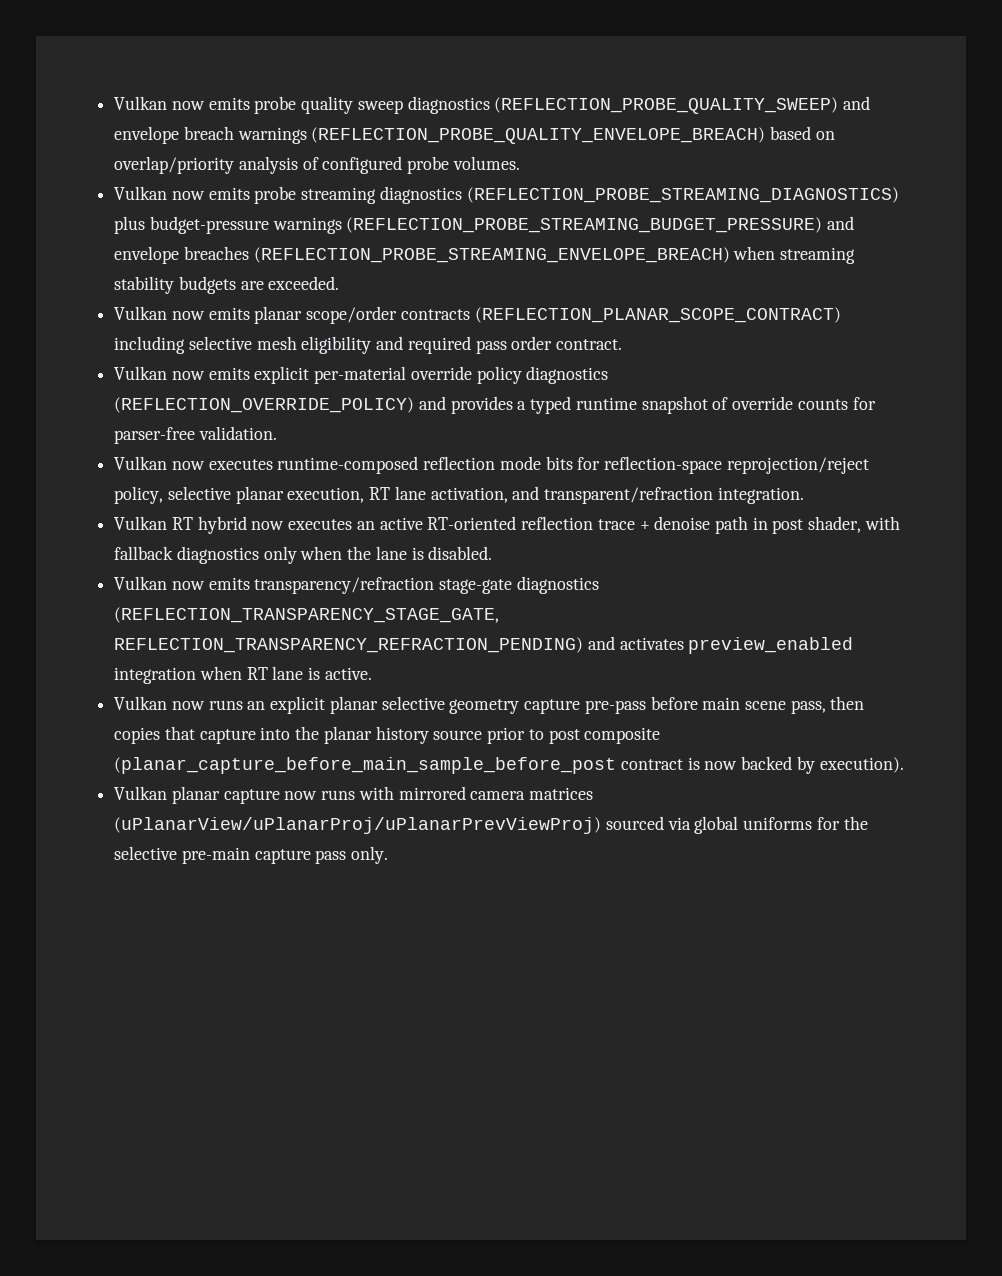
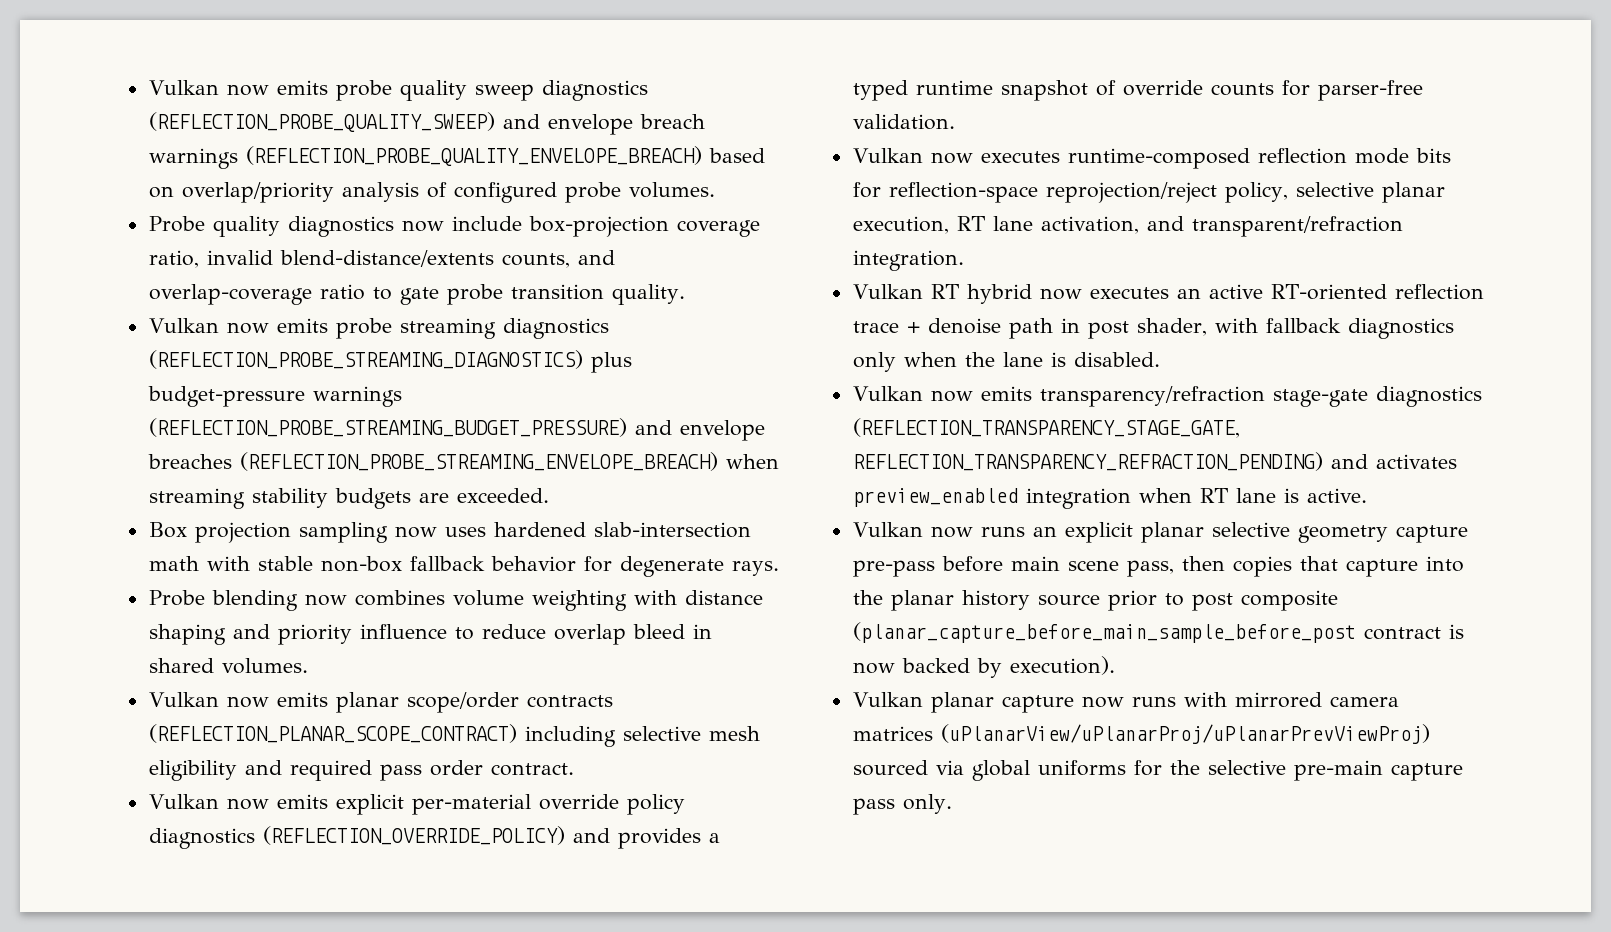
+ Probe quality diagnostics now include box-projection coverage ratio, invalid blend-distance/extents counts, and overlap-coverage ratio to gate probe transition quality.
+ Box projection sampling now uses hardened slab-intersection math with stable non-box fallback behavior for degenerate rays.
+ Probe blending now combines volume weighting with distance shaping and priority influence to reduce overlap bleed in shared volumes.

